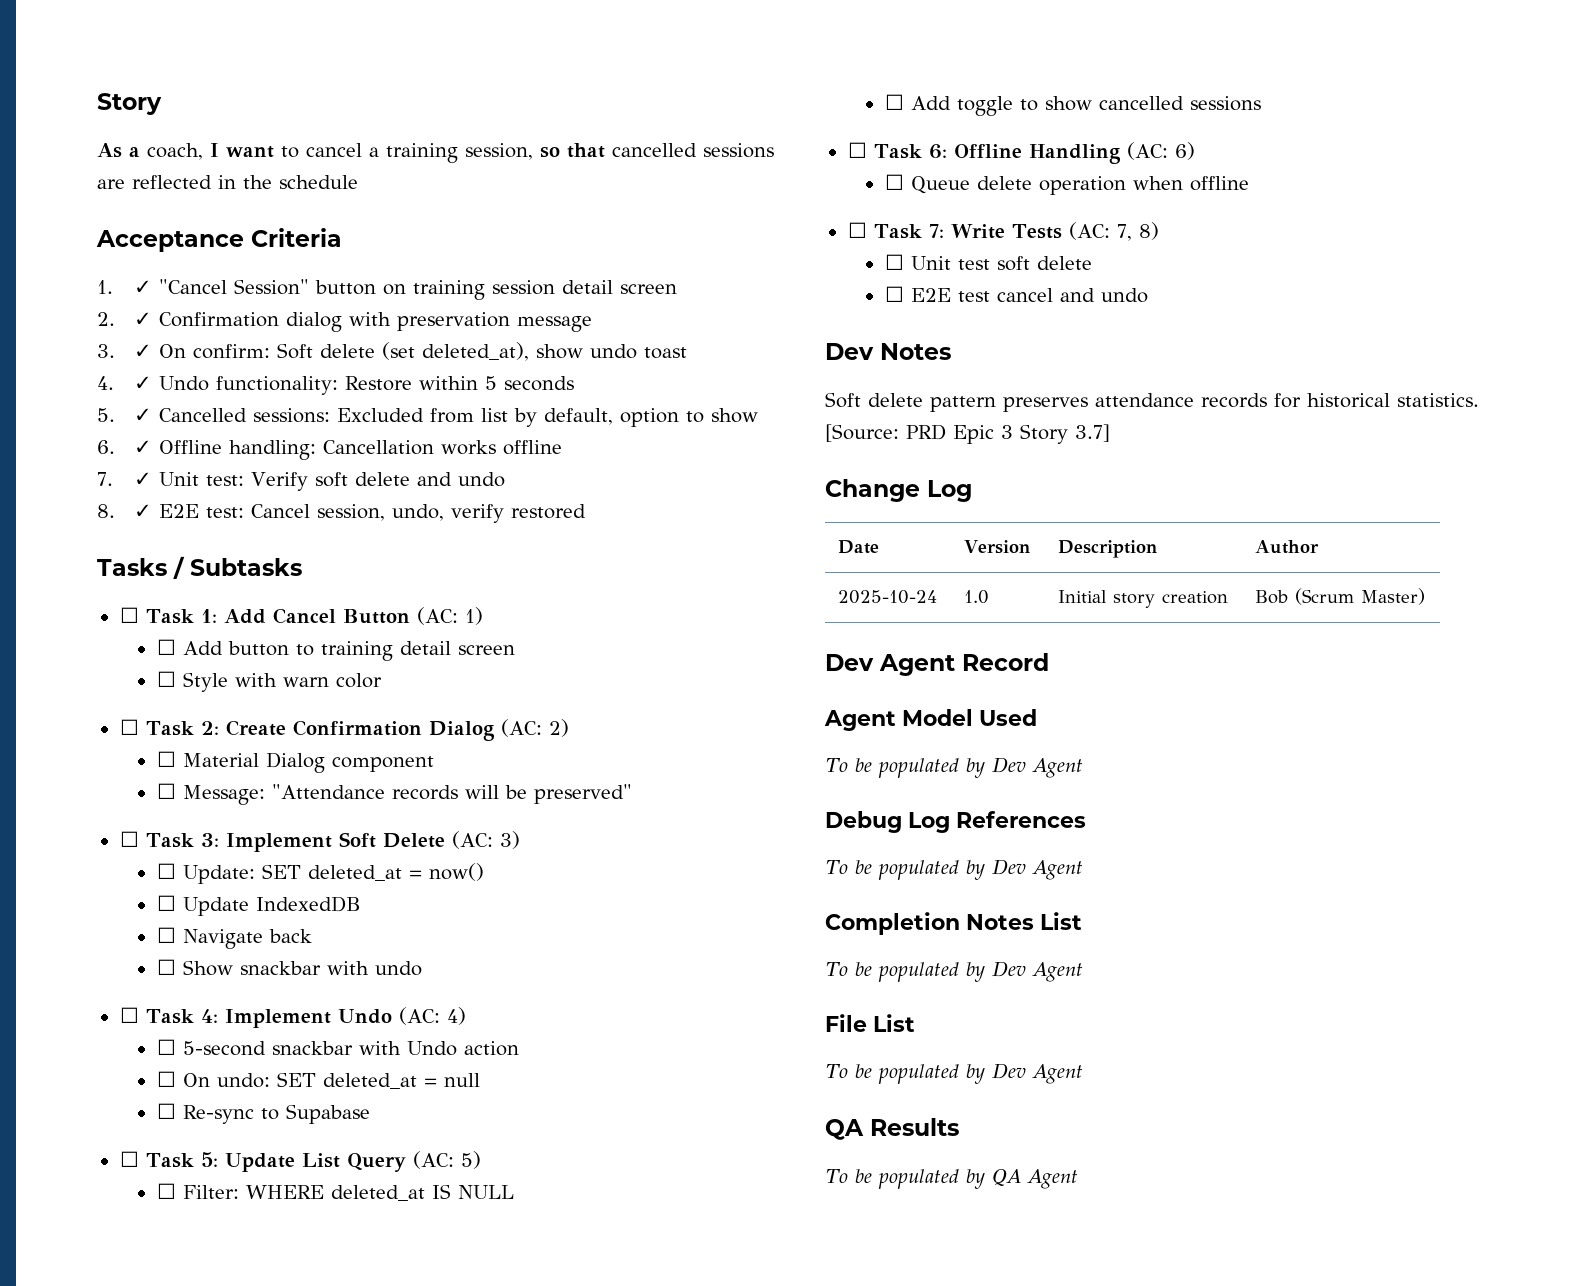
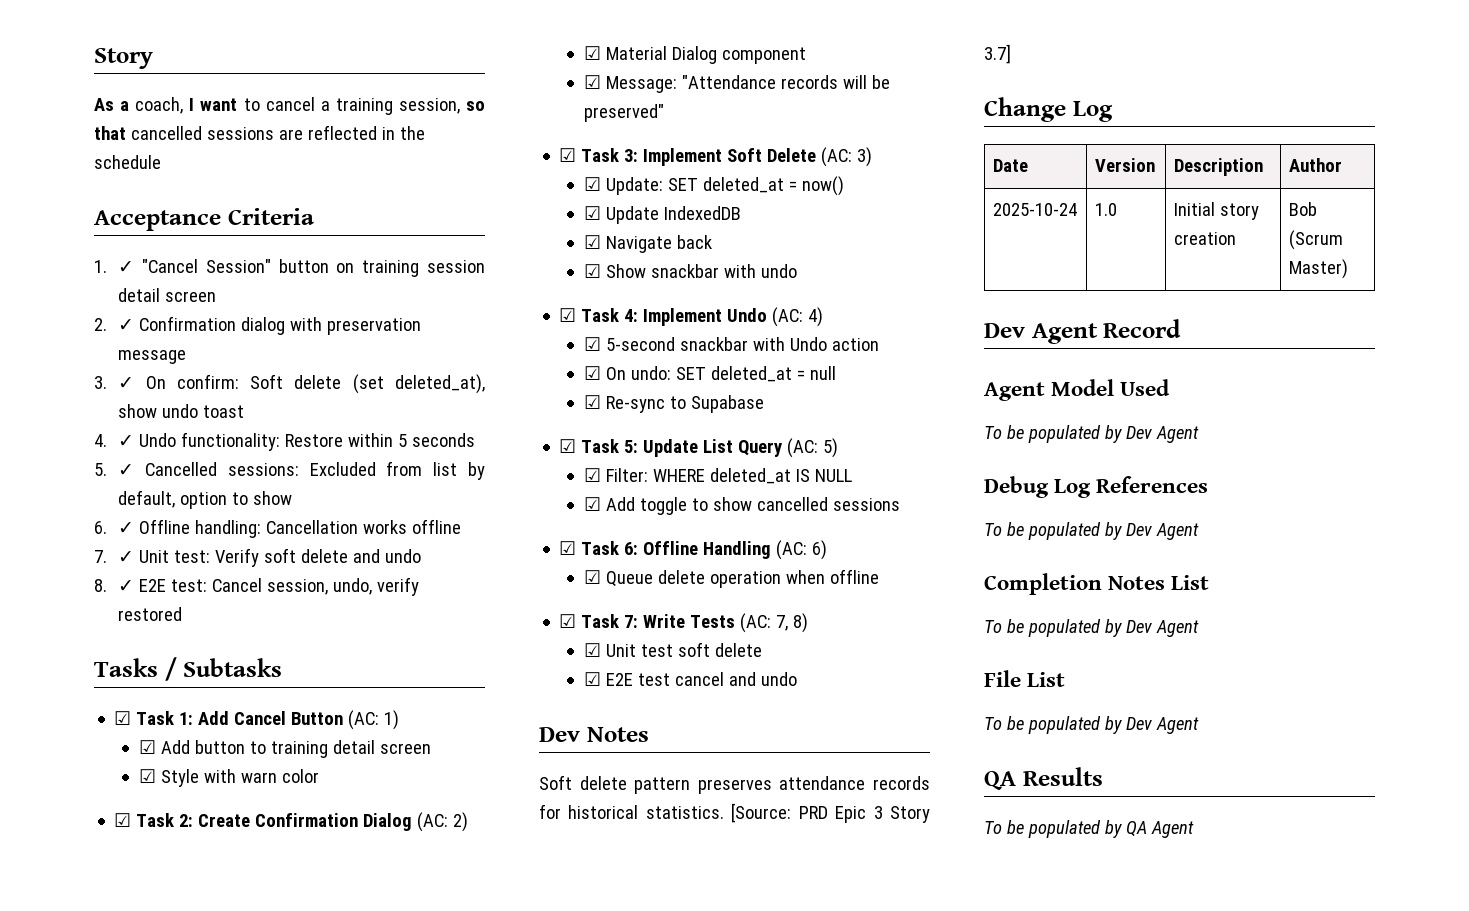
- ☐ Task 1: Add Cancel Button (AC: 1)
+ ☑ Task 1: Add Cancel Button (AC: 1)
- ☐ Add button to training detail screen
+ ☑ Add button to training detail screen
- ☐ Style with warn color
+ ☑ Style with warn color
- ☐ Task 2: Create Confirmation Dialog (AC: 2)
+ ☑ Task 2: Create Confirmation Dialog (AC: 2)
- ☐ Material Dialog component
+ ☑ Material Dialog component
- ☐ Message: "Attendance records will be preserved"
+ ☑ Message: "Attendance records will be preserved"
- ☐ Task 3: Implement Soft Delete (AC: 3)
+ ☑ Task 3: Implement Soft Delete (AC: 3)
- ☐ Update: SET deleted_at = now()
+ ☑ Update: SET deleted_at = now()
- ☐ Update IndexedDB
+ ☑ Update IndexedDB
- ☐ Navigate back
+ ☑ Navigate back
- ☐ Show snackbar with undo
+ ☑ Show snackbar with undo
- ☐ Task 4: Implement Undo (AC: 4)
+ ☑ Task 4: Implement Undo (AC: 4)
- ☐ 5-second snackbar with Undo action
+ ☑ 5-second snackbar with Undo action
- ☐ On undo: SET deleted_at = null
+ ☑ On undo: SET deleted_at = null
- ☐ Re-sync to Supabase
+ ☑ Re-sync to Supabase
- ☐ Task 5: Update List Query (AC: 5)
+ ☑ Task 5: Update List Query (AC: 5)
- ☐ Filter: WHERE deleted_at IS NULL
+ ☑ Filter: WHERE deleted_at IS NULL
- ☐ Add toggle to show cancelled sessions
+ ☑ Add toggle to show cancelled sessions
- ☐ Task 6: Offline Handling (AC: 6)
+ ☑ Task 6: Offline Handling (AC: 6)
- ☐ Queue delete operation when offline
+ ☑ Queue delete operation when offline
- ☐ Task 7: Write Tests (AC: 7, 8)
+ ☑ Task 7: Write Tests (AC: 7, 8)
- ☐ Unit test soft delete
+ ☑ Unit test soft delete
- ☐ E2E test cancel and undo
+ ☑ E2E test cancel and undo

